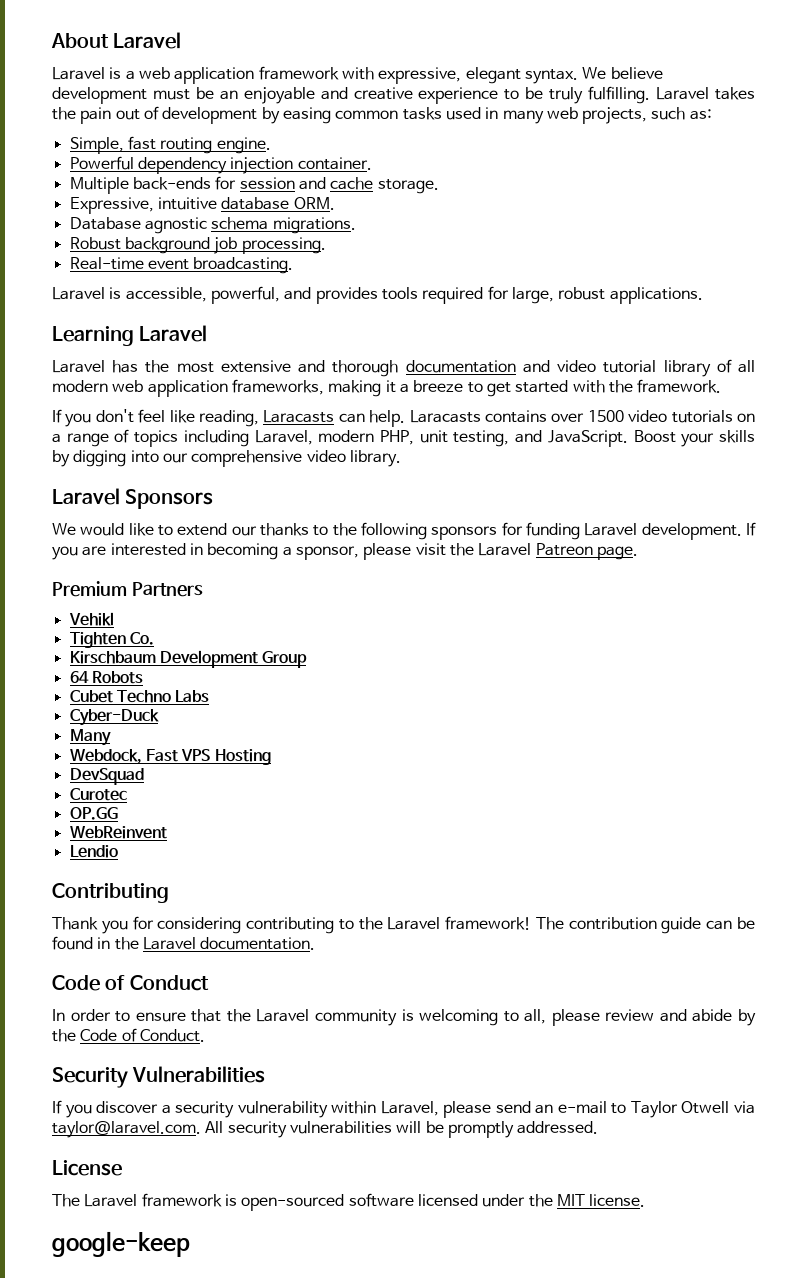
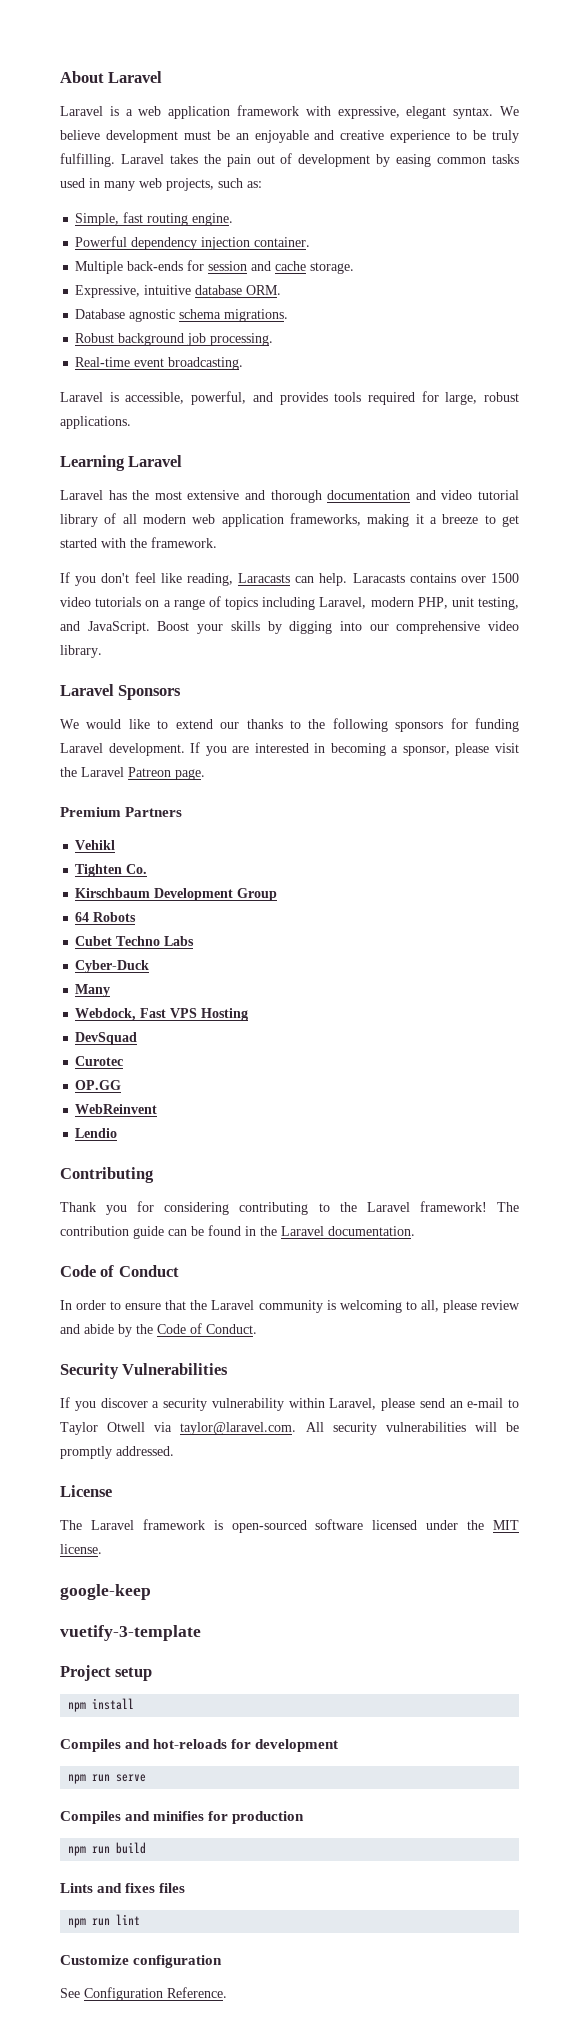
+ vuetify-3-template
+ Project setup
+ npm install
+ Compiles and hot-reloads for development
+ npm run serve
+ Compiles and minifies for production
+ npm run build
+ Lints and fixes files
+ npm run lint
+ Customize configuration
+ See Configuration Reference.

